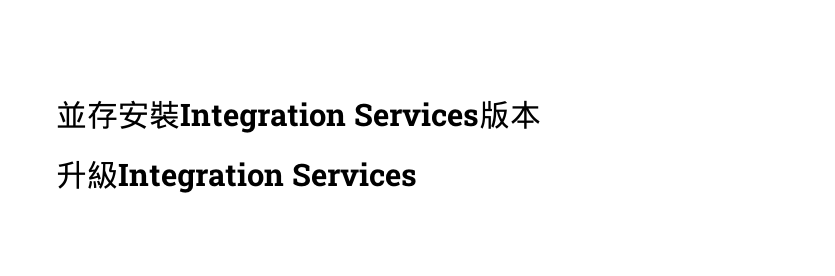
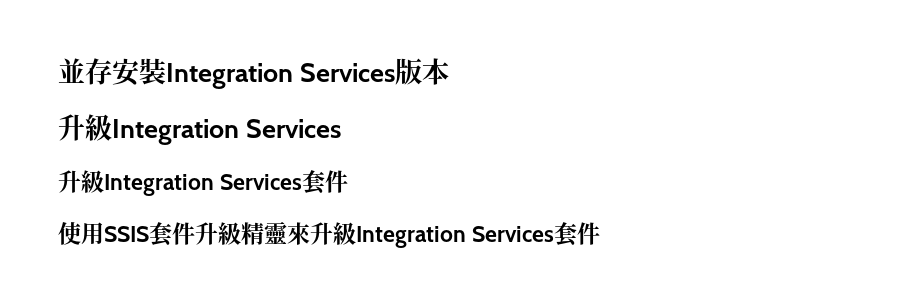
  並存安裝Integration Services版本
  升級Integration Services
+ 升級Integration Services套件
+ 使用SSIS套件升級精靈來升級Integration Services套件

